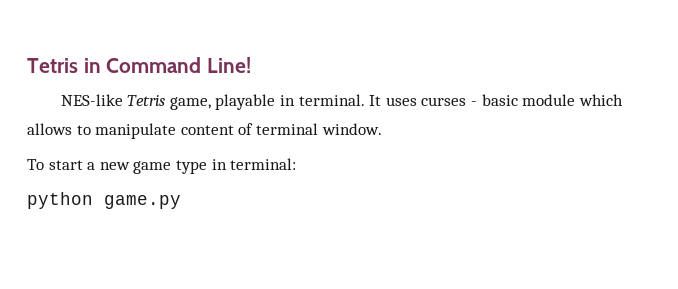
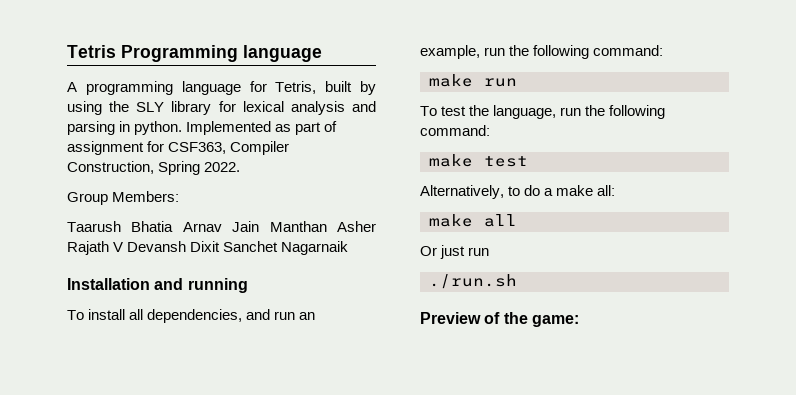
- Tetris in Command Line!
- NES-like Tetris game, playable in terminal. It uses curses - basic module which allows to manipulate content of terminal window.
- To start a new game type in terminal:
- python game.py
+ Tetris Programming language
+ A programming language for Tetris, built by using the SLY library for lexical analysis and parsing in python. Implemented as part of assignment for CSF363, Compiler Construction, Spring 2022.
+ Group Members:
+ Taarush Bhatia Arnav Jain Manthan Asher Rajath V Devansh Dixit Sanchet Nagarnaik
+ Installation and running
+ To install all dependencies, and run an example, run the following command:
+ make run
+ To test the language, run the following command:
+ make test
+ Alternatively, to do a make all:
+ make all
+ Or just run
+ ./run.sh
+ Preview of the game:

